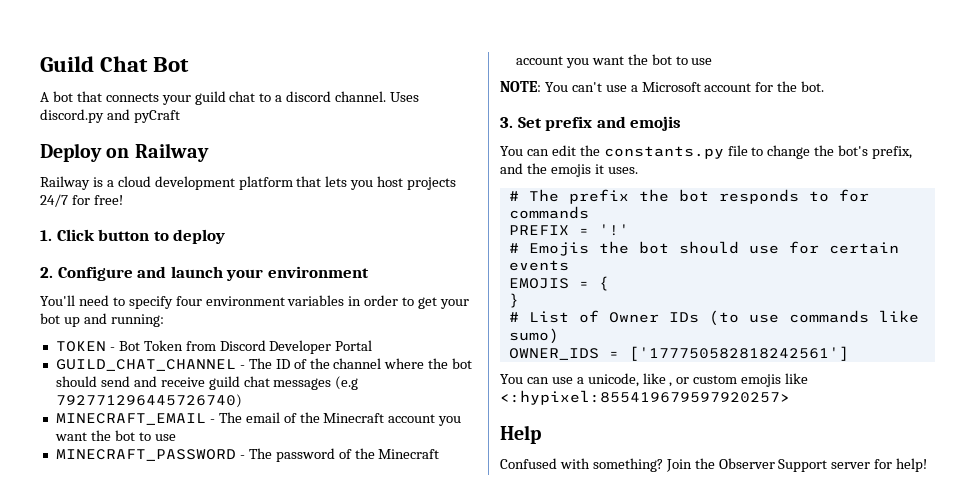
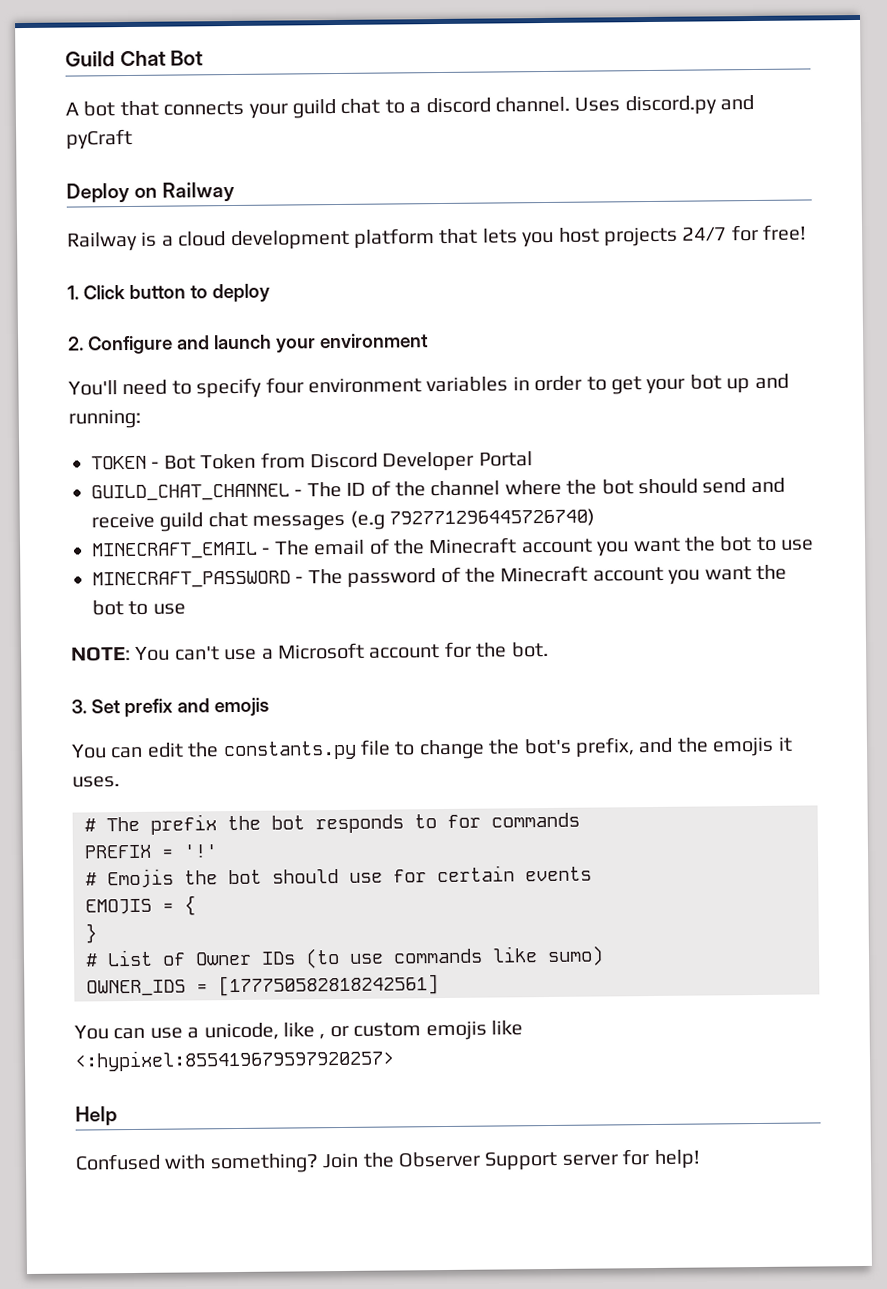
- OWNER_IDS = ['177750582818242561']
+ OWNER_IDS = [177750582818242561]

